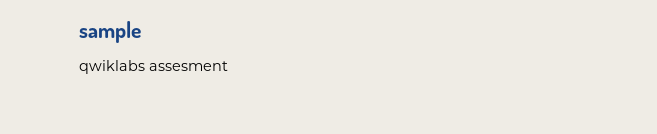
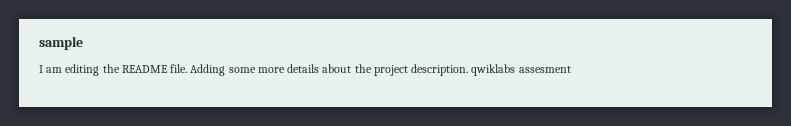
- qwiklabs assesment
+ I am editing the README file. Adding some more details about the project description. qwiklabs assesment

